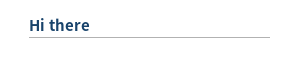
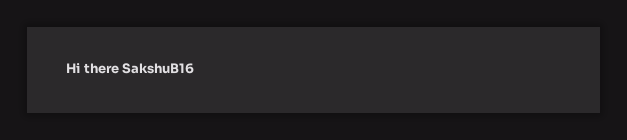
- Hi there
+ Hi there SakshuB16

